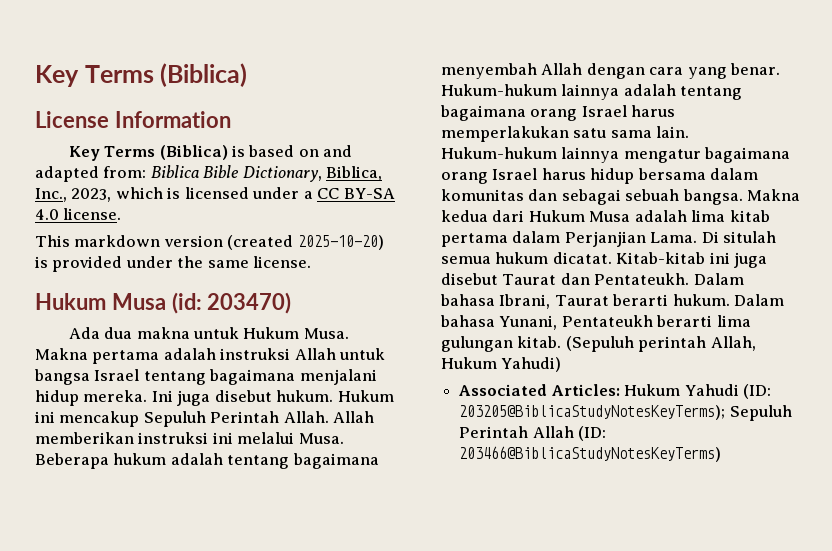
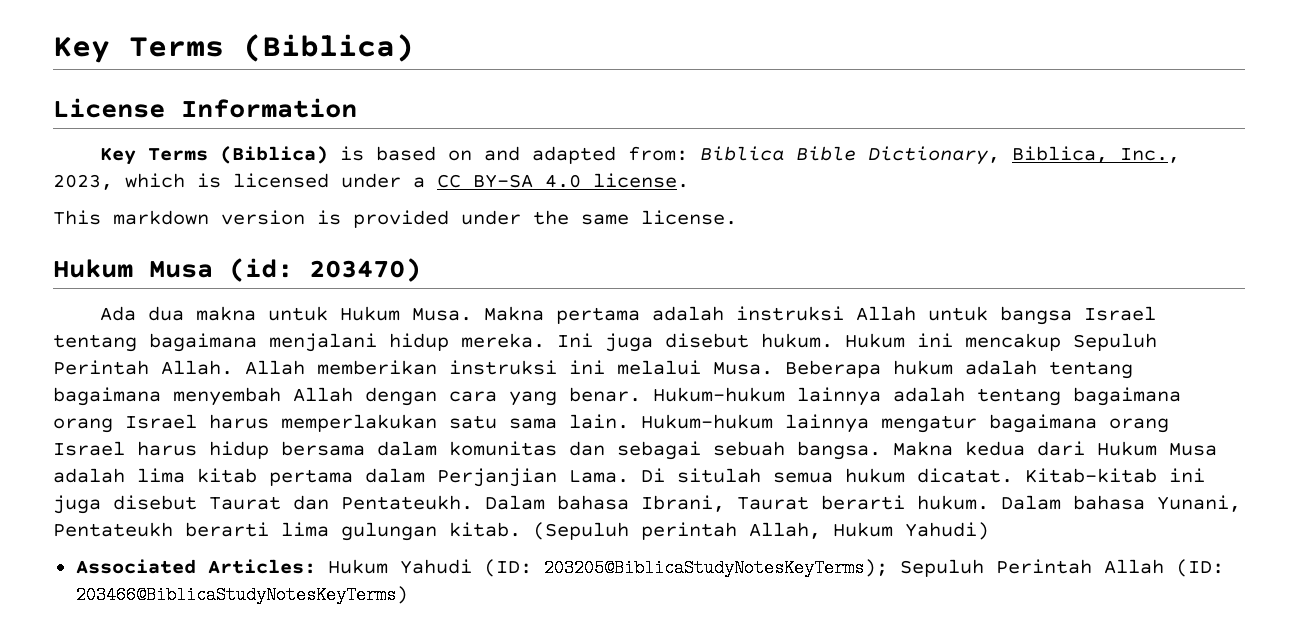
- This markdown version (created 2025-10-20) is provided under the same license.
+ This markdown version is provided under the same license.

